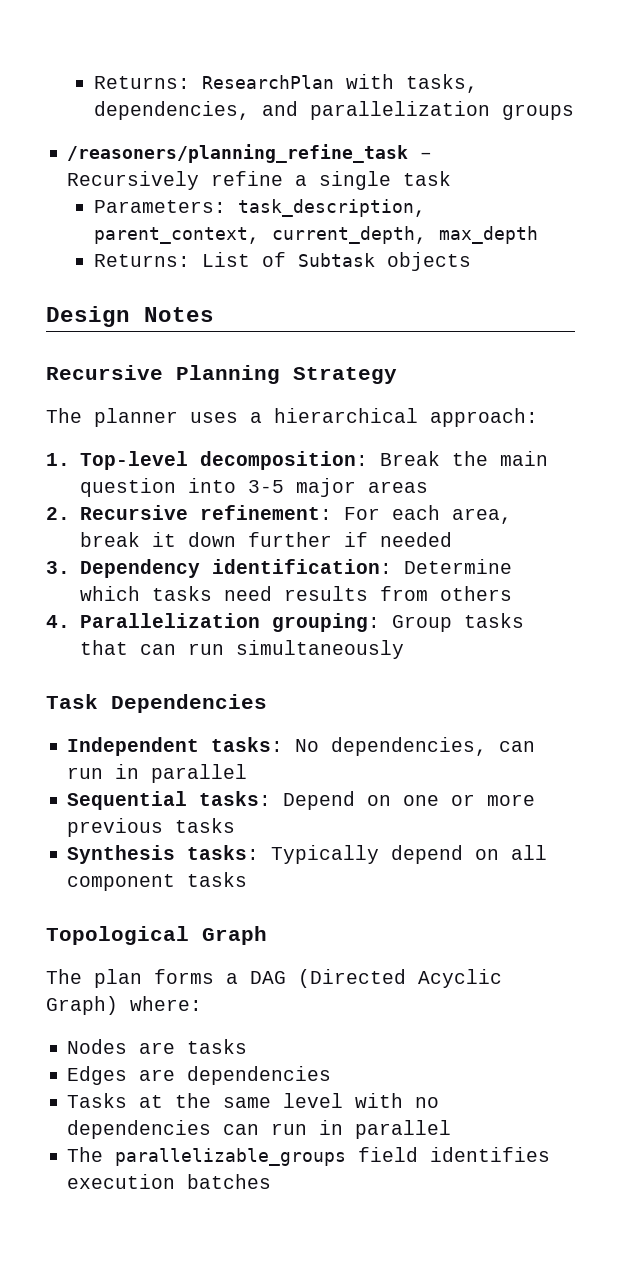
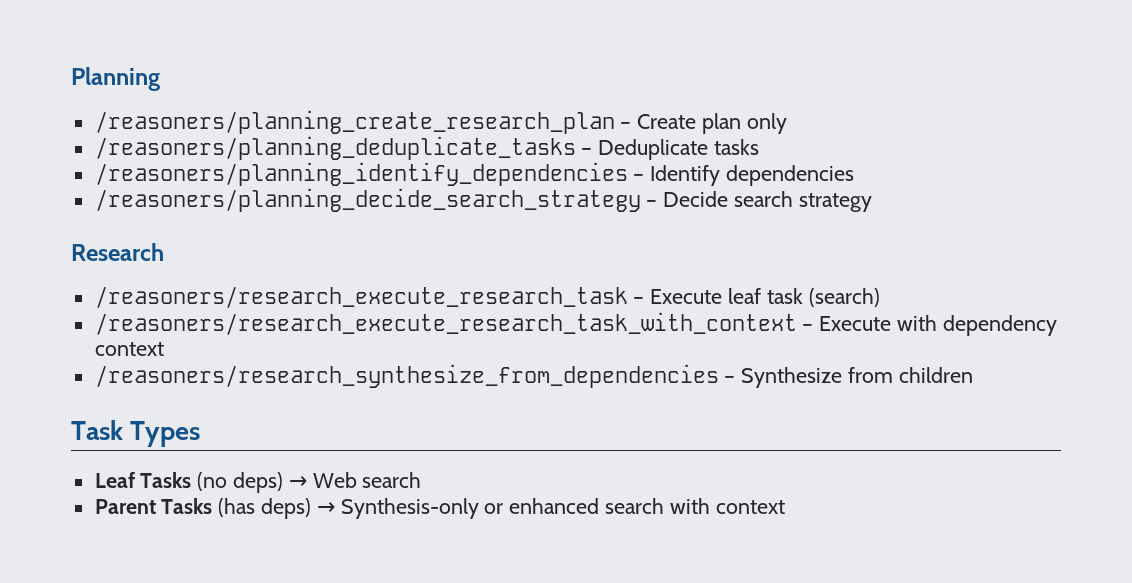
- Returns: ResearchPlan with tasks, dependencies, and parallelization groups
- /reasoners/planning_refine_task – Recursively refine a single task
- Parameters: task_description, parent_context, current_depth, max_depth
- Returns: List of Subtask objects
- Design Notes
- Recursive Planning Strategy
- The planner uses a hierarchical approach:
- 1. Top-level decomposition: Break the main question into 3-5 major areas
- 2. Recursive refinement: For each area, break it down further if needed
- 3. Dependency identification: Determine which tasks need results from others
- 4. Parallelization grouping: Group tasks that can run simultaneously
- Task Dependencies
- Independent tasks: No dependencies, can run in parallel
- Sequential tasks: Depend on one or more previous tasks
- Synthesis tasks: Typically depend on all component tasks
- Topological Graph
- The plan forms a DAG (Directed Acyclic Graph) where:
- Nodes are tasks
- Edges are dependencies
- Tasks at the same level with no dependencies can run in parallel
- The parallelizable_groups field identifies execution batches
+ Planning
+ /reasoners/planning_create_research_plan – Create plan only
+ /reasoners/planning_deduplicate_tasks – Deduplicate tasks
+ /reasoners/planning_identify_dependencies – Identify dependencies
+ /reasoners/planning_decide_search_strategy – Decide search strategy
+ Research
+ /reasoners/research_execute_research_task – Execute leaf task (search)
+ /reasoners/research_execute_research_task_with_context – Execute with dependency context
+ /reasoners/research_synthesize_from_dependencies – Synthesize from children
+ Task Types
+ Leaf Tasks (no deps) → Web search
+ Parent Tasks (has deps) → Synthesis-only or enhanced search with context

